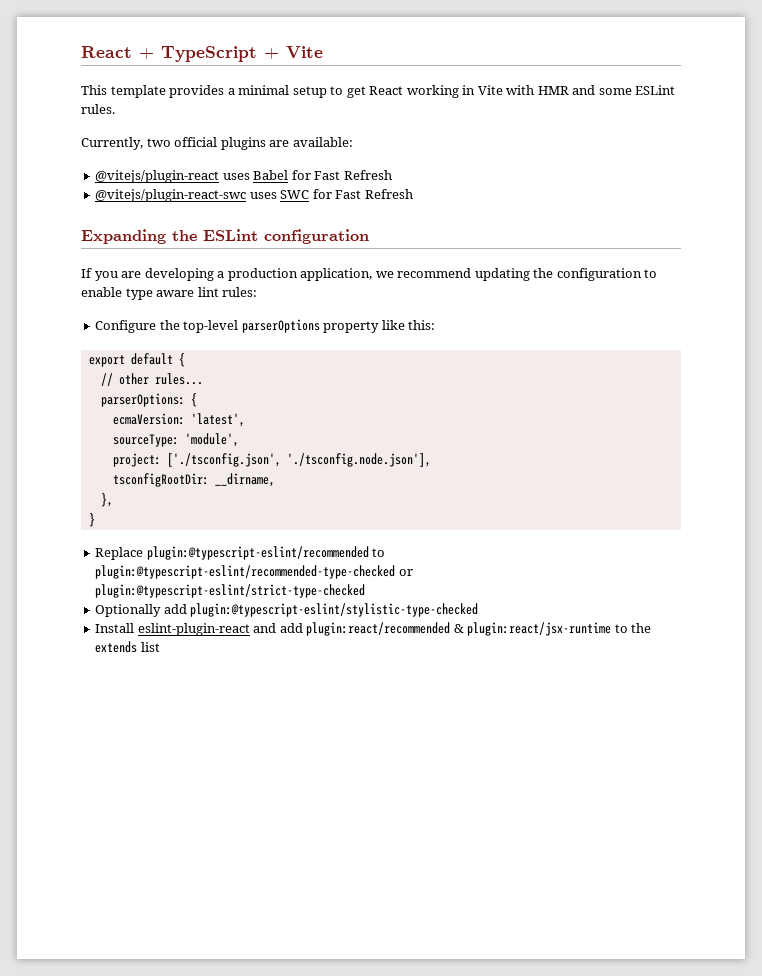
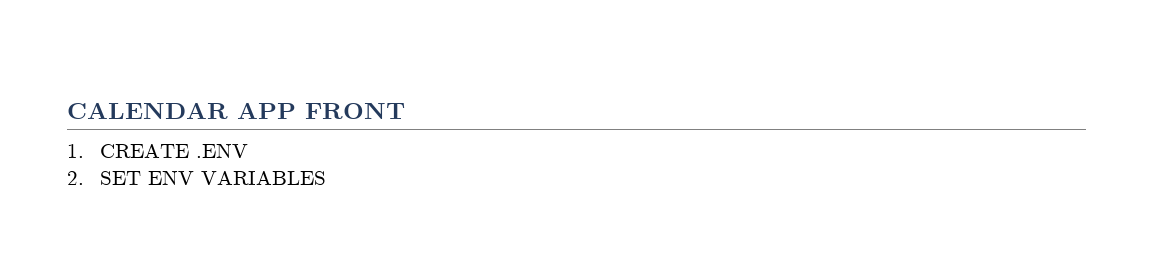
- React + TypeScript + Vite
- This template provides a minimal setup to get React working in Vite with HMR and some ESLint rules.
- Currently, two official plugins are available:
- @vitejs/plugin-react uses Babel for Fast Refresh
- @vitejs/plugin-react-swc uses SWC for Fast Refresh
- Expanding the ESLint configuration
- If you are developing a production application, we recommend updating the configuration to enable type aware lint rules:
- Configure the top-level parserOptions property like this:
- export default {
- // other rules...
- parserOptions: {
- ecmaVersion: 'latest',
- sourceType: 'module',
- project: ['./tsconfig.json', './tsconfig.node.json'],
- tsconfigRootDir: __dirname,
- },
- }
- Replace plugin:@typescript-eslint/recommended to plugin:@typescript-eslint/recommended-type-checked or plugin:@typescript-eslint/strict-type-checked
- Optionally add plugin:@typescript-eslint/stylistic-type-checked
- Install eslint-plugin-react and add plugin:react/recommended & plugin:react/jsx-runtime to the extends list
+ CALENDAR APP FRONT
+ 1. CREATE .ENV
+ 2. SET ENV VARIABLES

